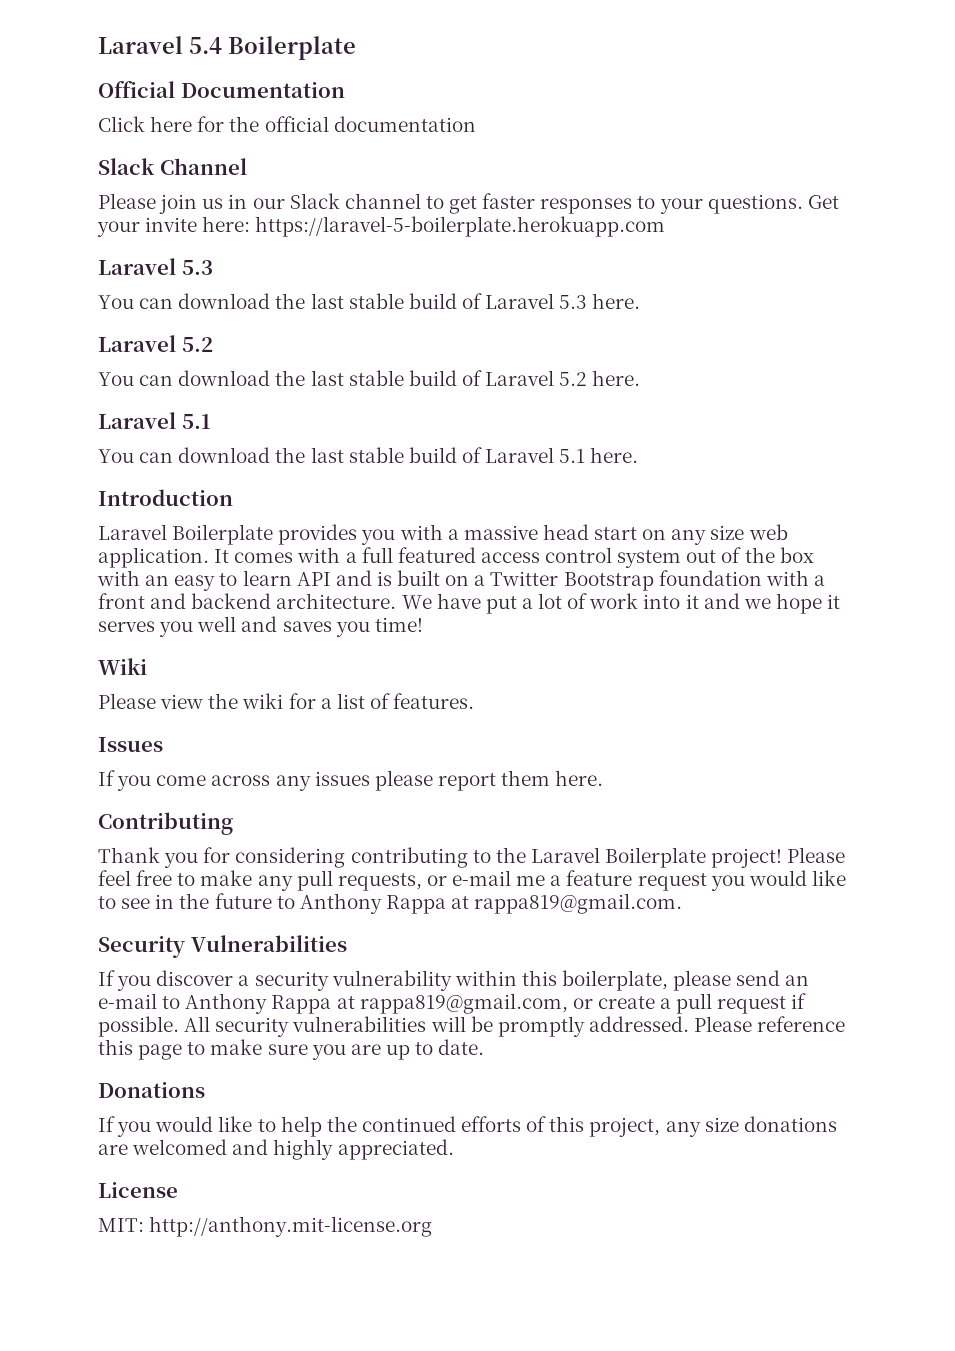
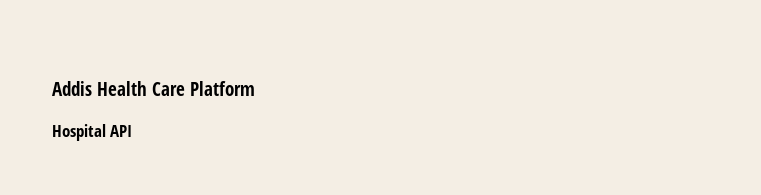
- Laravel 5.4 Boilerplate
- Official Documentation
- Click here for the official documentation
- Slack Channel
- Please join us in our Slack channel to get faster responses to your questions. Get your invite here: https://laravel-5-boilerplate.herokuapp.com
- Laravel 5.3
- You can download the last stable build of Laravel 5.3 here.
- Laravel 5.2
- You can download the last stable build of Laravel 5.2 here.
- Laravel 5.1
- You can download the last stable build of Laravel 5.1 here.
- Introduction
- Laravel Boilerplate provides you with a massive head start on any size web application. It comes with a full featured access control system out of the box with an easy to learn API and is built on a Twitter Bootstrap foundation with a front and backend architecture. We have put a lot of work into it and we hope it serves you well and saves you time!
- Wiki
- Please view the wiki for a list of features.
- Issues
- If you come across any issues please report them here.
- Contributing
- Thank you for considering contributing to the Laravel Boilerplate project! Please feel free to make any pull requests, or e-mail me a feature request you would like to see in the future to Anthony Rappa at rappa819@gmail.com.
- Security Vulnerabilities
- If you discover a security vulnerability within this boilerplate, please send an e-mail to Anthony Rappa at rappa819@gmail.com, or create a pull request if possible. All security vulnerabilities will be promptly addressed. Please reference this page to make sure you are up to date.
- Donations
- If you would like to help the continued efforts of this project, any size donations are welcomed and highly appreciated.
- License
- MIT: http://anthony.mit-license.org
+ Addis Health Care Platform
+ Hospital API

